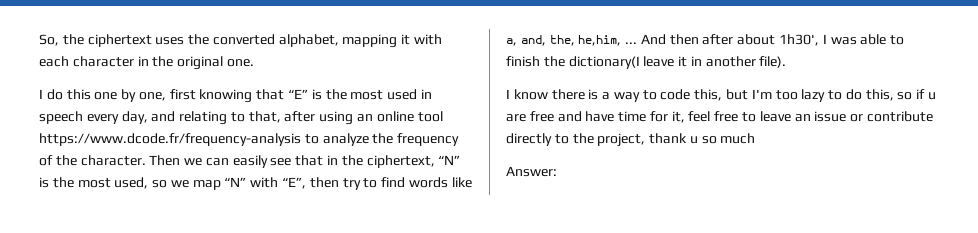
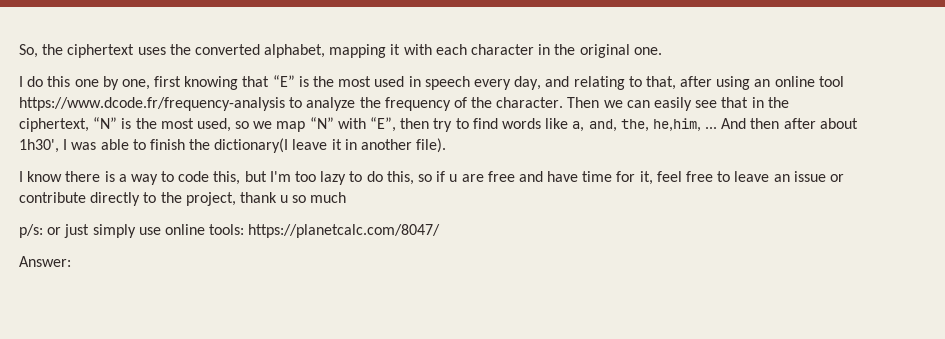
+ p/s: or just simply use online tools: https://planetcalc.com/8047/

